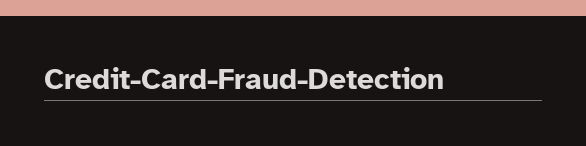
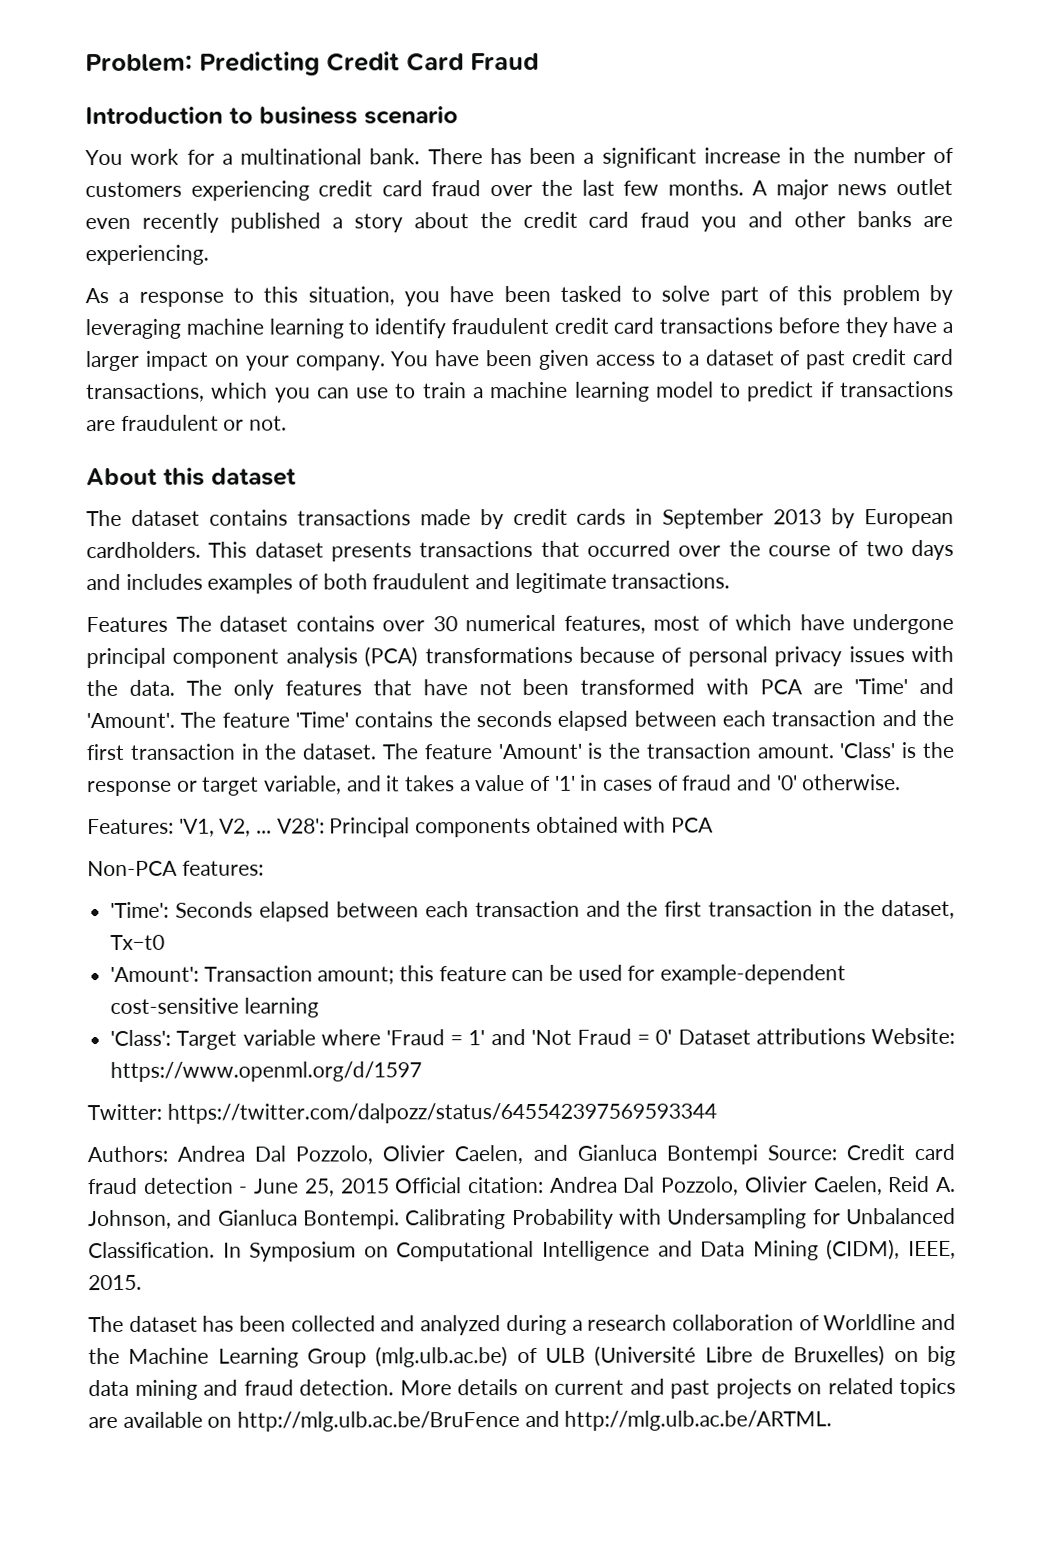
- Credit-Card-Fraud-Detection
+ Problem: Predicting Credit Card Fraud
+ Introduction to business scenario
+ You work for a multinational bank. There has been a significant increase in the number of customers experiencing credit card fraud over the last few months. A major news outlet even recently published a story about the credit card fraud you and other banks are experiencing.
+ As a response to this situation, you have been tasked to solve part of this problem by leveraging machine learning to identify fraudulent credit card transactions before they have a larger impact on your company. You have been given access to a dataset of past credit card transactions, which you can use to train a machine learning model to predict if transactions are fraudulent or not.
+ About this dataset
+ The dataset contains transactions made by credit cards in September 2013 by European cardholders. This dataset presents transactions that occurred over the course of two days and includes examples of both fraudulent and legitimate transactions.
+ Features The dataset contains over 30 numerical features, most of which have undergone principal component analysis (PCA) transformations because of personal privacy issues with the data. The only features that have not been transformed with PCA are 'Time' and 'Amount'. The feature 'Time' contains the seconds elapsed between each transaction and the first transaction in the dataset. The feature 'Amount' is the transaction amount. 'Class' is the response or target variable, and it takes a value of '1' in cases of fraud and '0' otherwise.
+ Features: 'V1, V2, ... V28': Principal components obtained with PCA
+ Non-PCA features:
+ 'Time': Seconds elapsed between each transaction and the first transaction in the dataset, Tx−t0
+ 'Amount': Transaction amount; this feature can be used for example-dependent cost-sensitive learning
+ 'Class': Target variable where 'Fraud = 1' and 'Not Fraud = 0' Dataset attributions Website: https://www.openml.org/d/1597
+ Twitter: https://twitter.com/dalpozz/status/645542397569593344
+ Authors: Andrea Dal Pozzolo, Olivier Caelen, and Gianluca Bontempi Source: Credit card fraud detection - June 25, 2015 Official citation: Andrea Dal Pozzolo, Olivier Caelen, Reid A. Johnson, and Gianluca Bontempi. Calibrating Probability with Undersampling for Unbalanced Classification. In Symposium on Computational Intelligence and Data Mining (CIDM), IEEE, 2015.
+ The dataset has been collected and analyzed during a research collaboration of Worldline and the Machine Learning Group (mlg.ulb.ac.be) of ULB (Université Libre de Bruxelles) on big data mining and fraud detection. More details on current and past projects on related topics are available on http://mlg.ulb.ac.be/BruFence and http://mlg.ulb.ac.be/ARTML.

